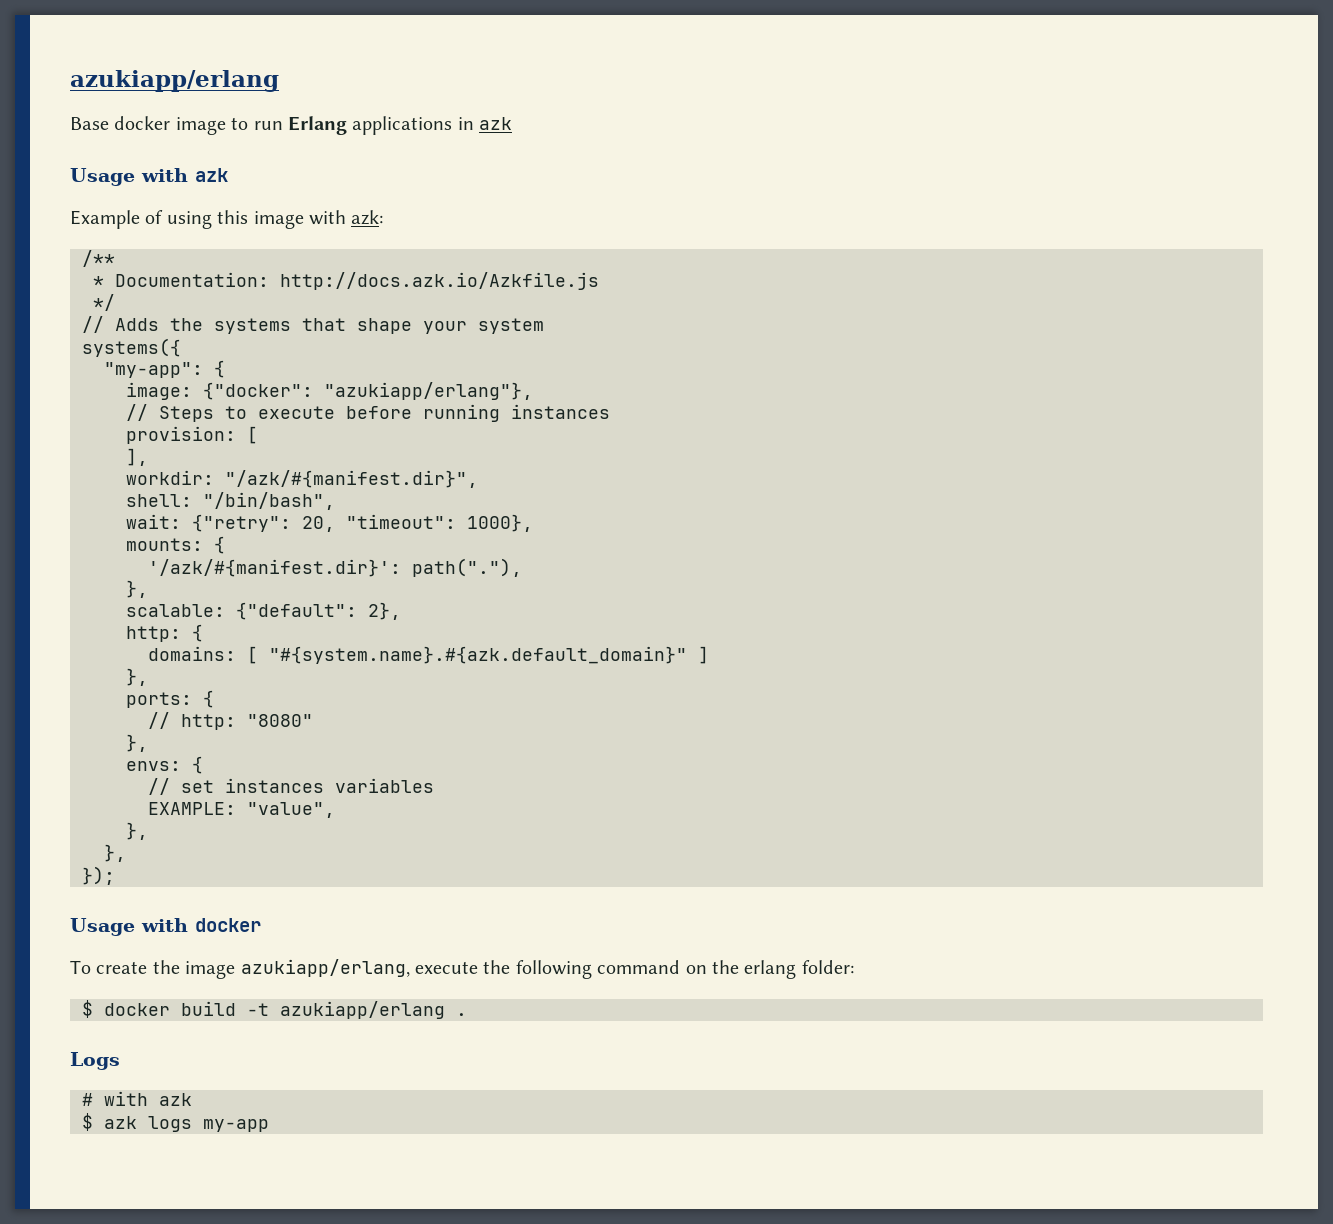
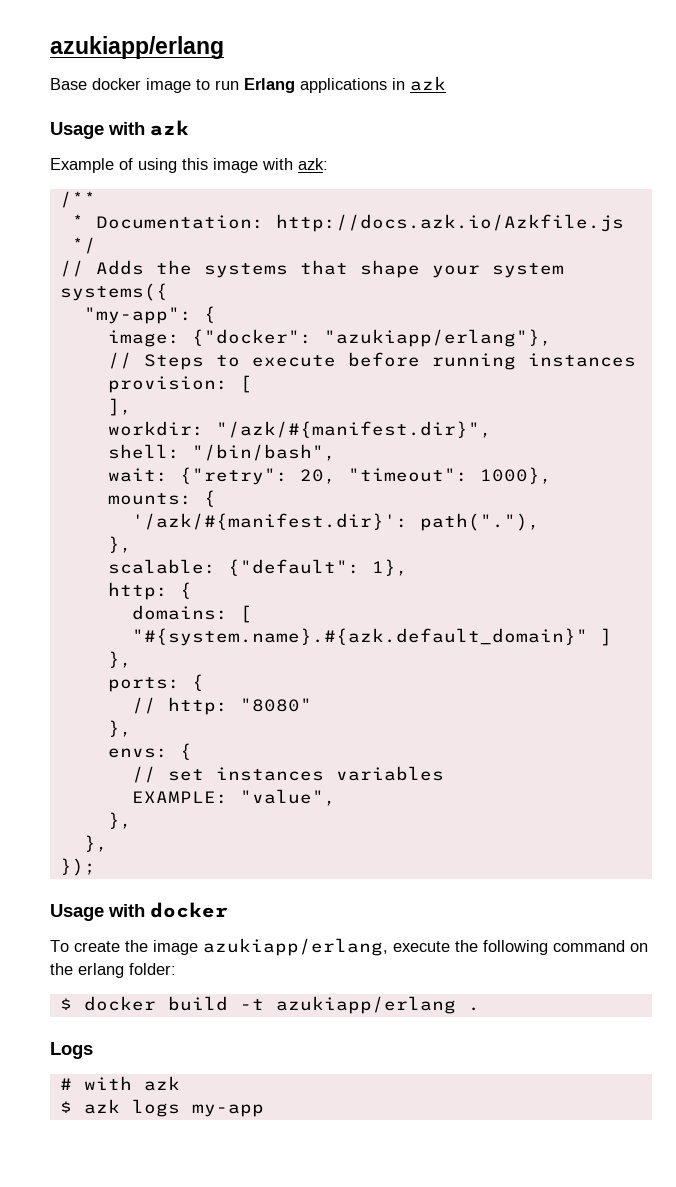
- scalable: {"default": 2},
+ scalable: {"default": 1},

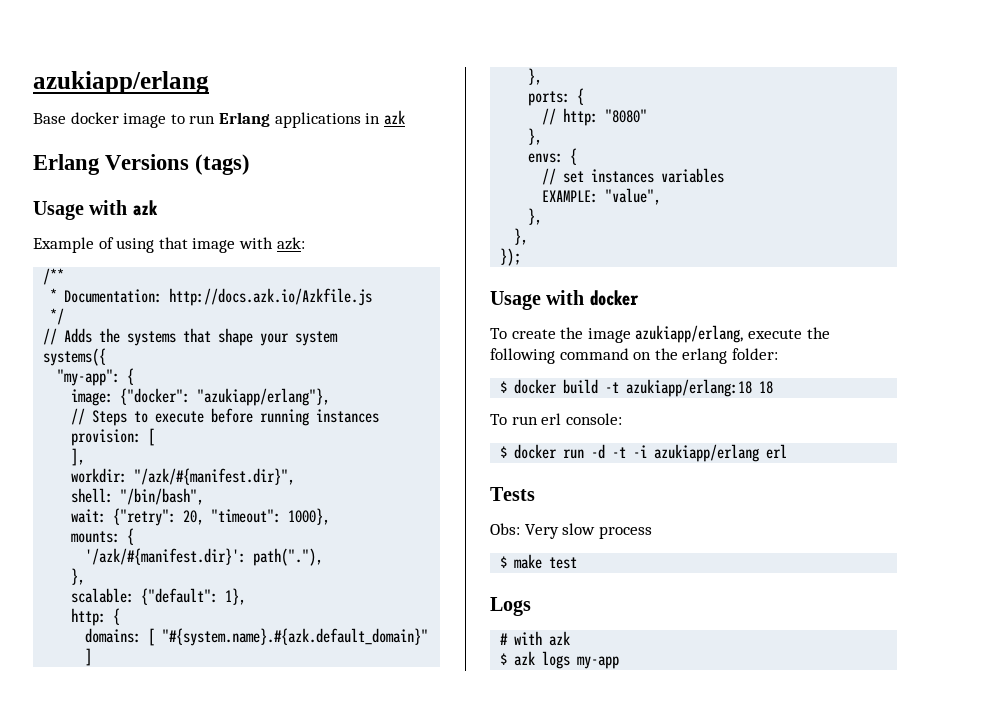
+ Erlang Versions (tags)
- Example of using this image with azk:
+ Example of using that image with azk:
- $ docker build -t azukiapp/erlang .
+ $ docker build -t azukiapp/erlang:18 18
+ To run erl console:
+ $ docker run -d -t -i azukiapp/erlang erl
+ Tests
+ Obs: Very slow process
+ $ make test

